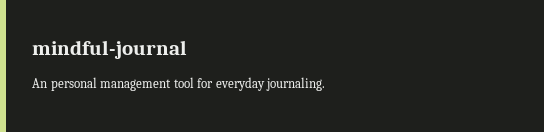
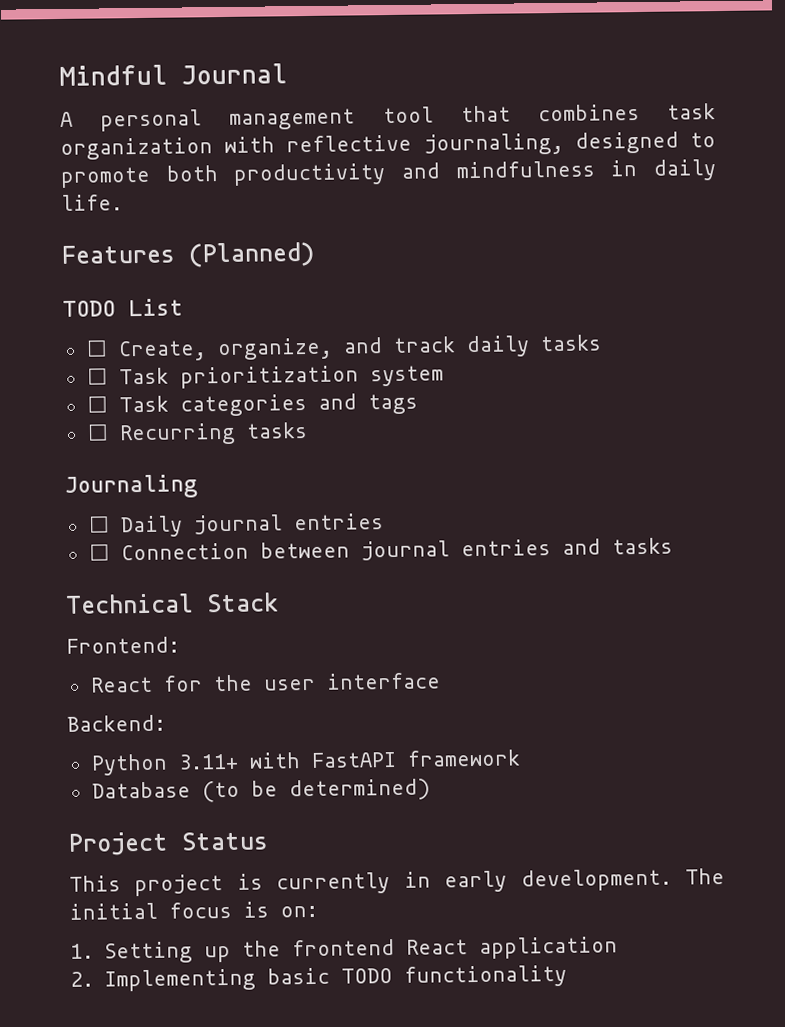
- mindful-journal
- An personal management tool for everyday journaling.
+ Mindful Journal
+ A personal management tool that combines task organization with reflective journaling, designed to promote both productivity and mindfulness in daily life.
+ Features (Planned)
+ TODO List
+ ☐ Create, organize, and track daily tasks
+ ☐ Task prioritization system
+ ☐ Task categories and tags
+ ☐ Recurring tasks
+ Journaling
+ ☐ Daily journal entries
+ ☐ Connection between journal entries and tasks
+ Technical Stack
+ Frontend:
+ React for the user interface
+ Backend:
+ Python 3.11+ with FastAPI framework
+ Database (to be determined)
+ Project Status
+ This project is currently in early development. The initial focus is on:
+ 1. Setting up the frontend React application
+ 2. Implementing basic TODO functionality

